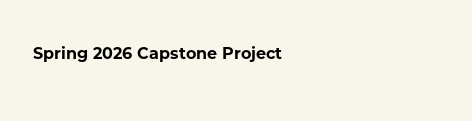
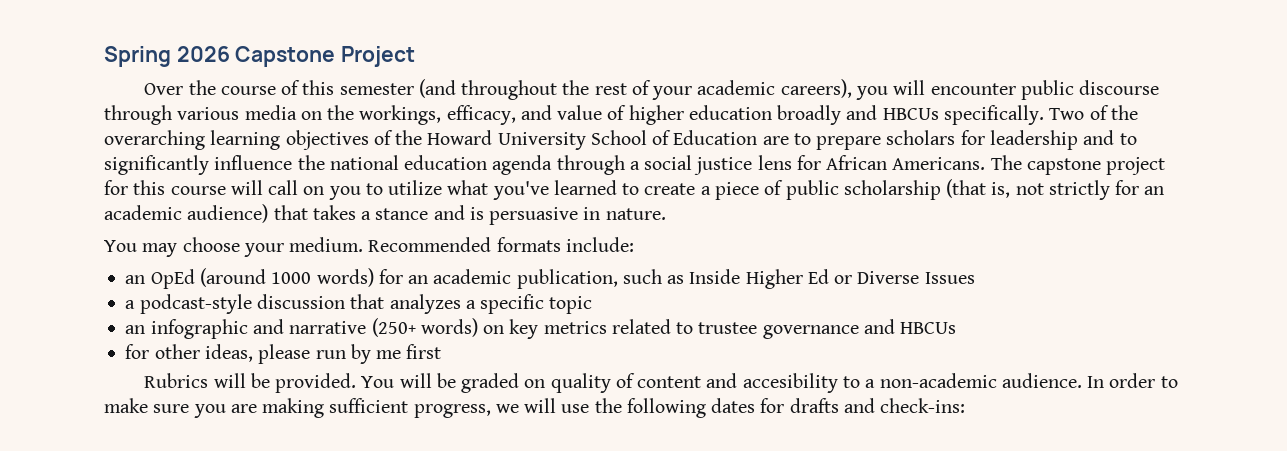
+ Over the course of this semester (and throughout the rest of your academic careers), you will encounter public discourse through various media on the workings, efficacy, and value of higher education broadly and HBCUs specifically. Two of the overarching learning objectives of the Howard University School of Education are to prepare scholars for leadership and to significantly influence the national education agenda through a social justice lens for African Americans. The capstone project for this course will call on you to utilize what you've learned to create a piece of public scholarship (that is, not strictly for an academic audience) that takes a stance and is persuasive in nature.
+ You may choose your medium. Recommended formats include:
+ an OpEd (around 1000 words) for an academic publication, such as Inside Higher Ed or Diverse Issues
+ a podcast-style discussion that analyzes a specific topic
+ an infographic and narrative (250+ words) on key metrics related to trustee governance and HBCUs
+ for other ideas, please run by me first
+ Rubrics will be provided. You will be graded on quality of content and accesibility to a non-academic audience. In order to make sure you are making sufficient progress, we will use the following dates for drafts and check-ins:

